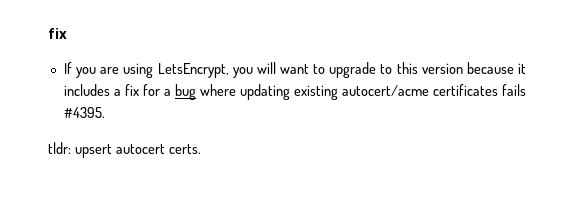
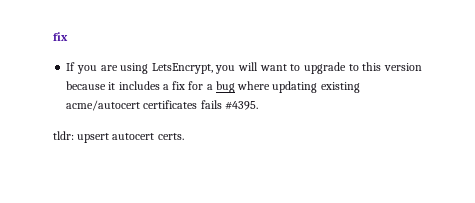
- If you are using LetsEncrypt, you will want to upgrade to this version because it includes a fix for a bug where updating existing autocert/acme certificates fails #4395.
+ If you are using LetsEncrypt, you will want to upgrade to this version because it includes a fix for a bug where updating existing acme/autocert certificates fails #4395.

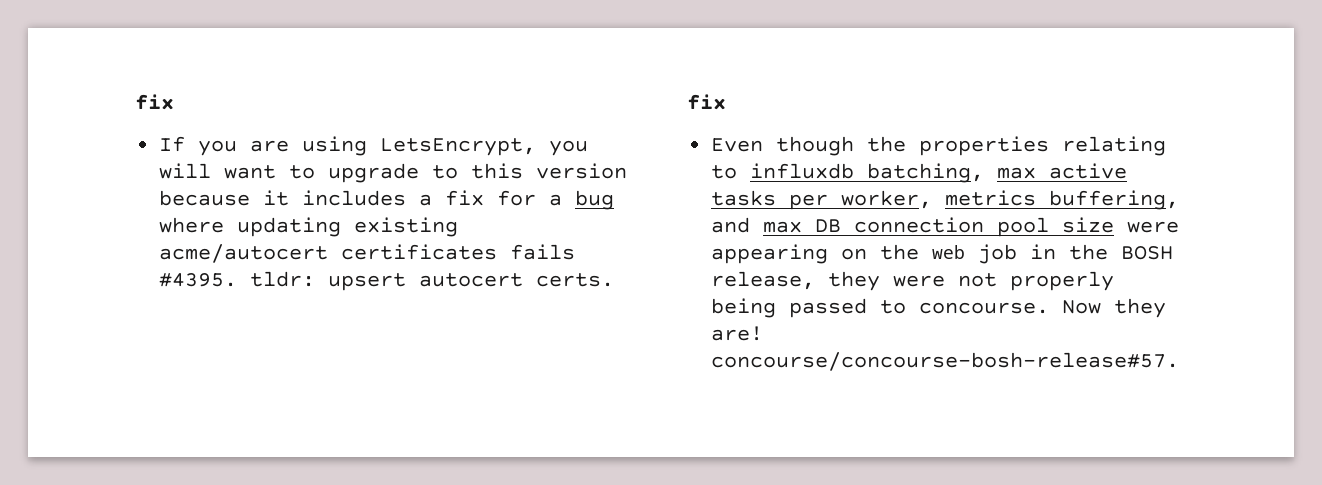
- If you are using LetsEncrypt, you will want to upgrade to this version because it includes a fix for a bug where updating existing acme/autocert certificates fails #4395.
- tldr: upsert autocert certs.
+ If you are using LetsEncrypt, you will want to upgrade to this version because it includes a fix for a bug where updating existing acme/autocert certificates fails #4395. tldr: upsert autocert certs.
+ fix
+ Even though the properties relating to influxdb batching, max active tasks per worker, metrics buffering, and max DB connection pool size were appearing on the web job in the BOSH release, they were not properly being passed to concourse. Now they are! concourse/concourse-bosh-release#57.

